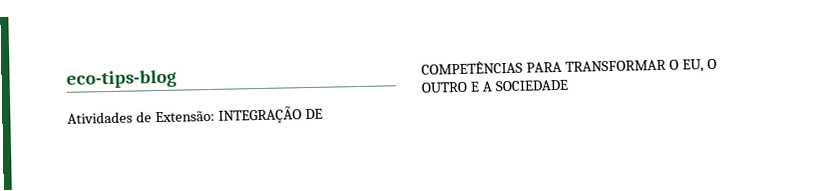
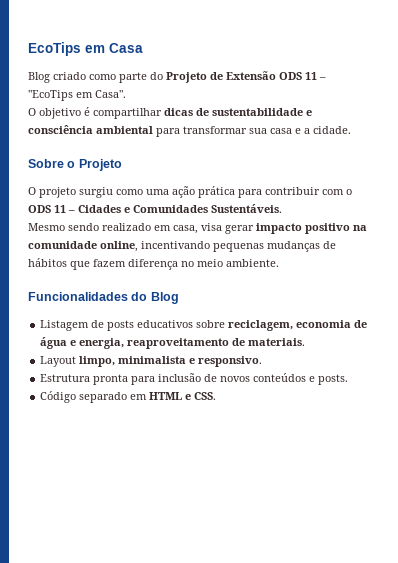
- eco-tips-blog
- Atividades de Extensão: INTEGRAÇÃO DE COMPETÊNCIAS PARA TRANSFORMAR O EU, O OUTRO E A SOCIEDADE
+ EcoTips em Casa
+ Blog criado como parte do Projeto de Extensão ODS 11 – "EcoTips em Casa".
+ O objetivo é compartilhar dicas de sustentabilidade e consciência ambiental para transformar sua casa e a cidade.
+ Sobre o Projeto
+ O projeto surgiu como uma ação prática para contribuir com o ODS 11 – Cidades e Comunidades Sustentáveis.
+ Mesmo sendo realizado em casa, visa gerar impacto positivo na comunidade online, incentivando pequenas mudanças de hábitos que fazem diferença no meio ambiente.
+ Funcionalidades do Blog
+ Listagem de posts educativos sobre reciclagem, economia de água e energia, reaproveitamento de materiais.
+ Layout limpo, minimalista e responsivo.
+ Estrutura pronta para inclusão de novos conteúdos e posts.
+ Código separado em HTML e CSS.

